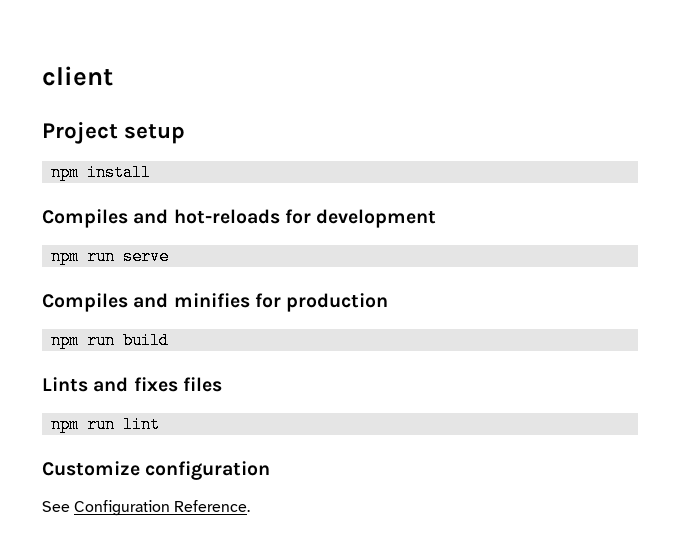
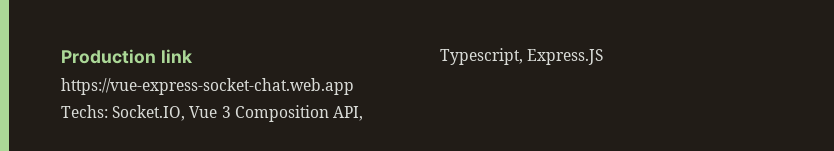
- client
- Project setup
- npm install
- Compiles and hot-reloads for development
- npm run serve
- Compiles and minifies for production
- npm run build
- Lints and fixes files
- npm run lint
- Customize configuration
- See Configuration Reference.
+ Production link
+ https://vue-express-socket-chat.web.app
+ Techs: Socket.IO, Vue 3 Composition API, Typescript, Express.JS

